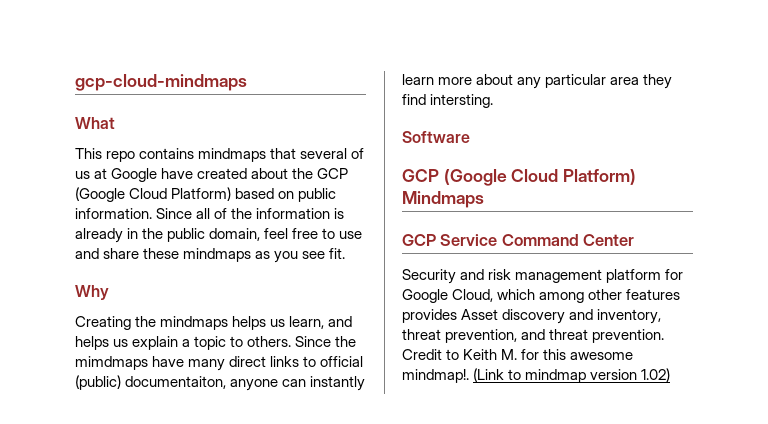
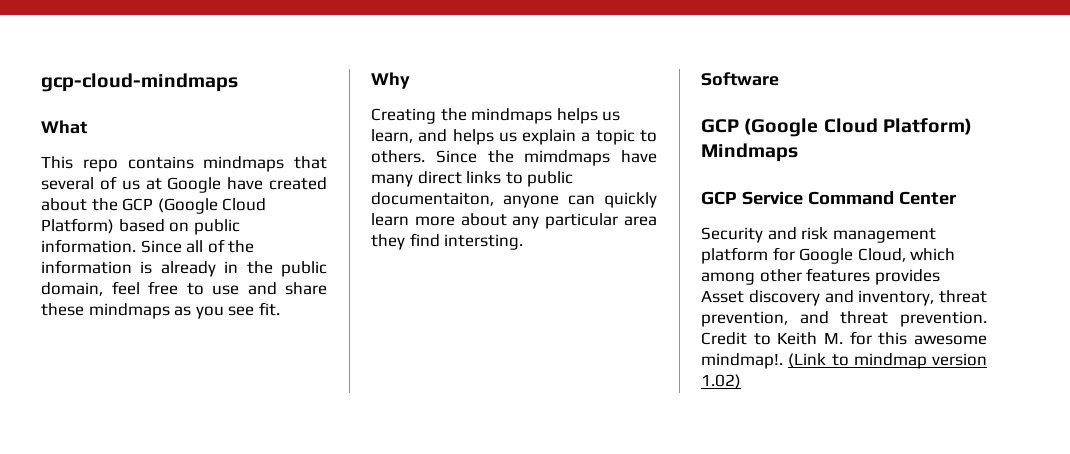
- Since the mimdmaps have many direct links to official (public) documentaiton, anyone can instantly learn more about any particular area they find intersting.
+ Since the mimdmaps have many direct links to public documentaiton, anyone can quickly learn more about any particular area they find intersting.

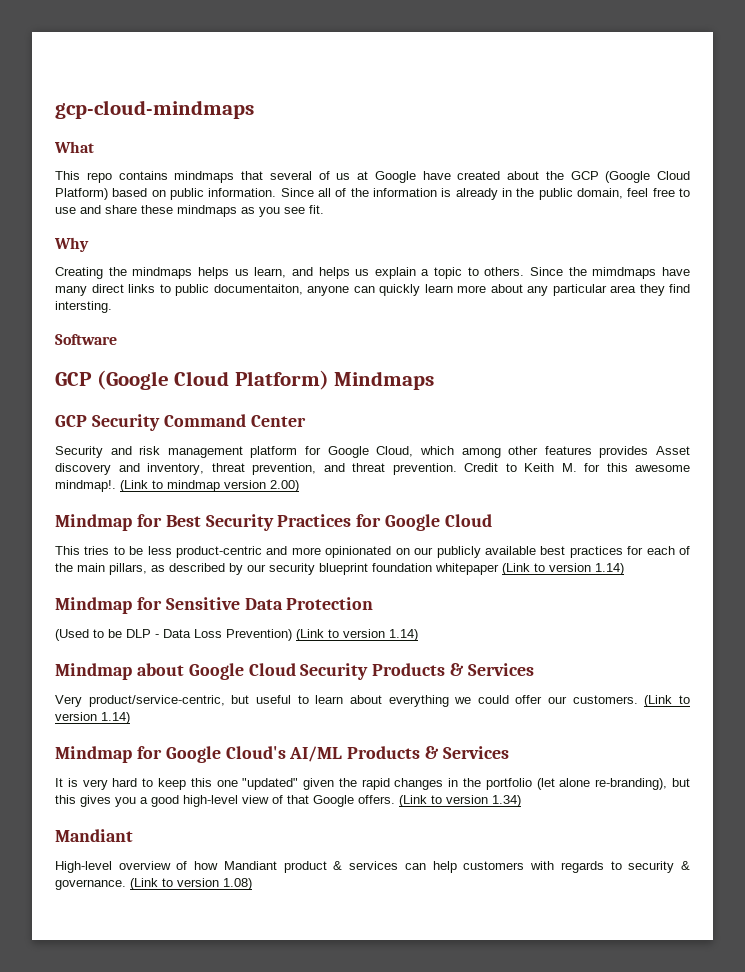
- GCP Service Command Center
+ GCP Security Command Center
- (Link to mindmap version 1.02)
+ (Link to mindmap version 2.00)
+ Mindmap for Best Security Practices for Google Cloud
+ This tries to be less product-centric and more opinionated on our publicly available best practices for each of the main pillars, as described by our security blueprint foundation whitepaper (Link to version 1.14)
+ Mindmap for Sensitive Data Protection
+ (Used to be DLP - Data Loss Prevention) (Link to version 1.14)
+ Mindmap about Google Cloud Security Products & Services
+ Very product/service-centric, but useful to learn about everything we could offer our customers. (Link to version 1.14)
+ Mindmap for Google Cloud's AI/ML Products & Services
+ It is very hard to keep this one "updated" given the rapid changes in the portfolio (let alone re-branding), but this gives you a good high-level view of that Google offers. (Link to version 1.34)
+ Mandiant
+ High-level overview of how Mandiant product & services can help customers with regards to security & governance. (Link to version 1.08)

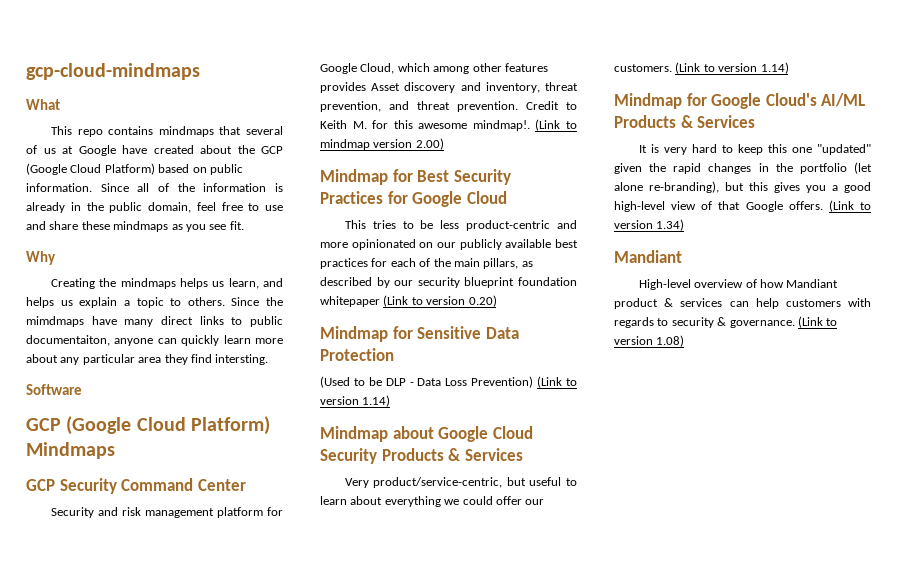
- This tries to be less product-centric and more opinionated on our publicly available best practices for each of the main pillars, as described by our security blueprint foundation whitepaper (Link to version 1.14)
+ This tries to be less product-centric and more opinionated on our publicly available best practices for each of the main pillars, as described by our security blueprint foundation whitepaper (Link to version 0.20)

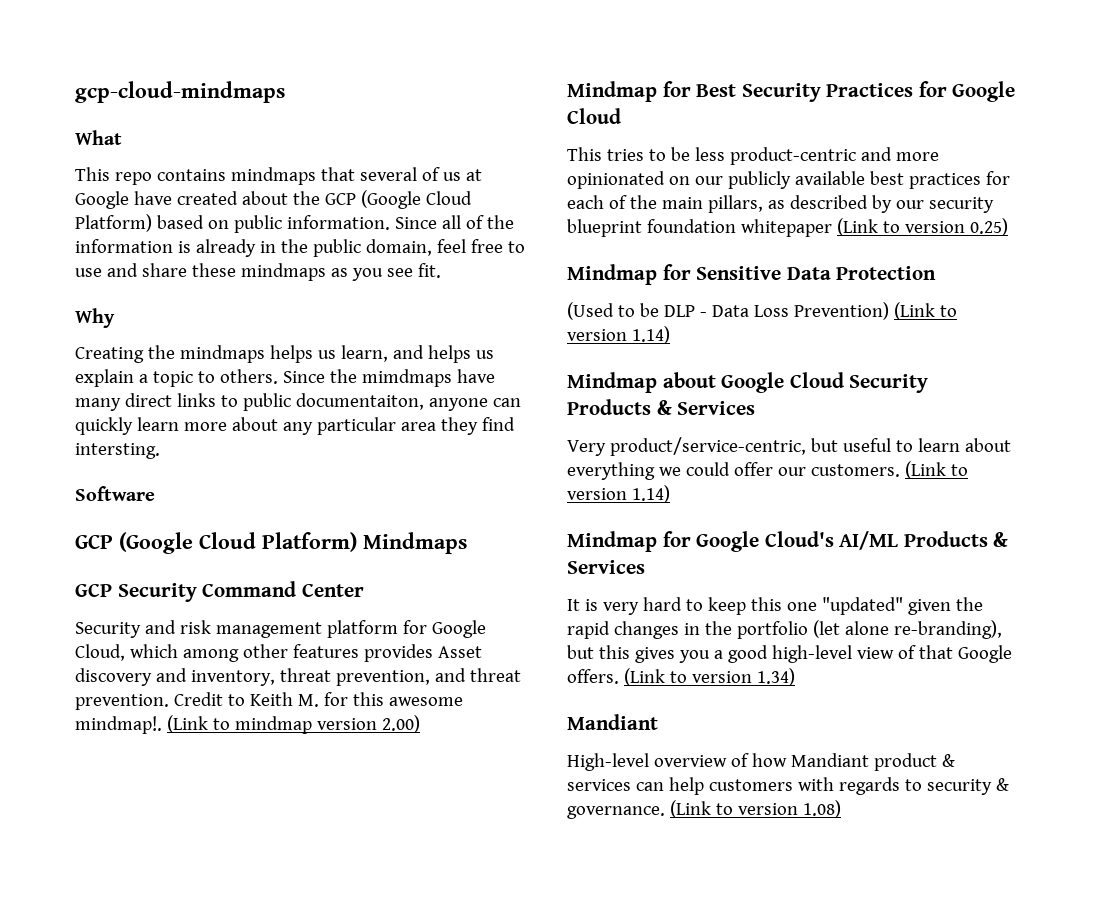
- This tries to be less product-centric and more opinionated on our publicly available best practices for each of the main pillars, as described by our security blueprint foundation whitepaper (Link to version 0.20)
+ This tries to be less product-centric and more opinionated on our publicly available best practices for each of the main pillars, as described by our security blueprint foundation whitepaper (Link to version 0.25)

